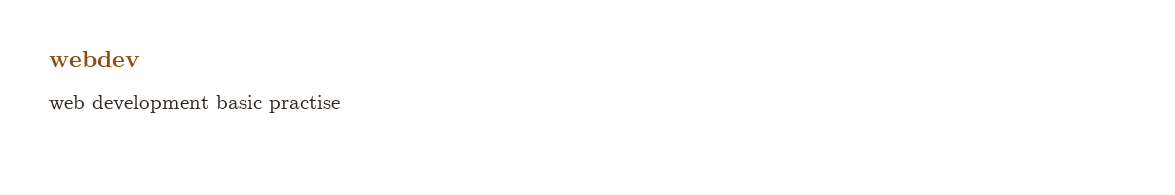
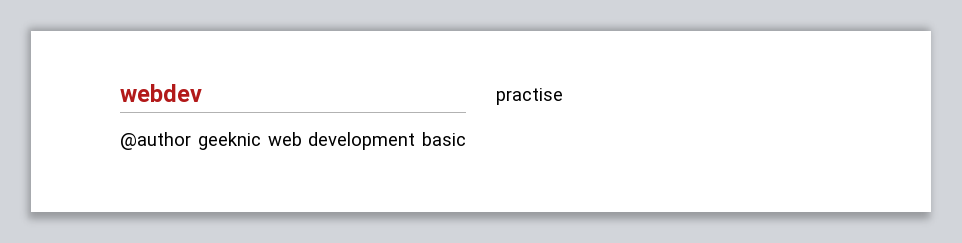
- web development basic practise
+ @author geeknic web development basic practise

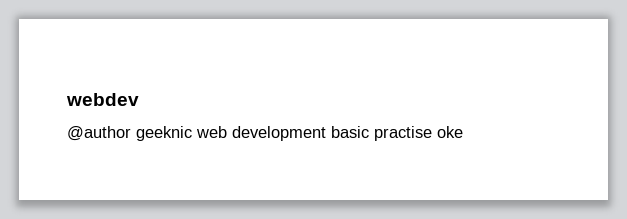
- @author geeknic web development basic practise
+ @author geeknic web development basic practise oke

